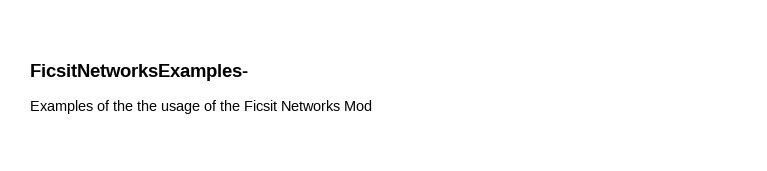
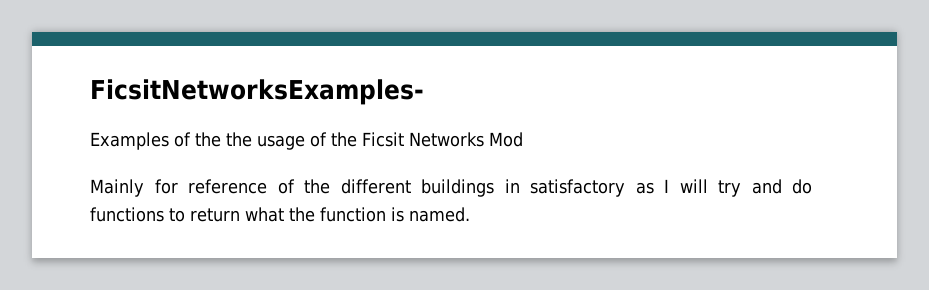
+ Mainly for reference of the different buildings in satisfactory as I will try and do functions to return what the function is named.

